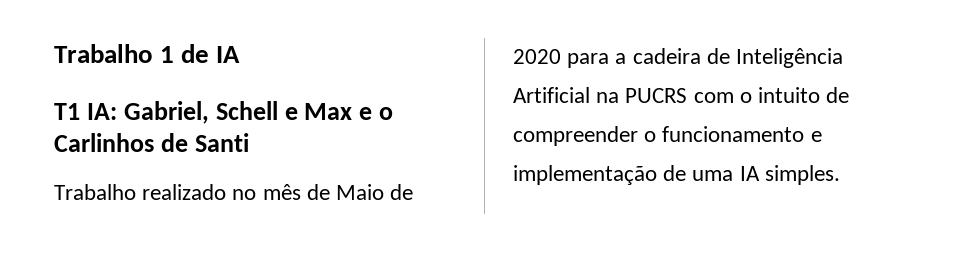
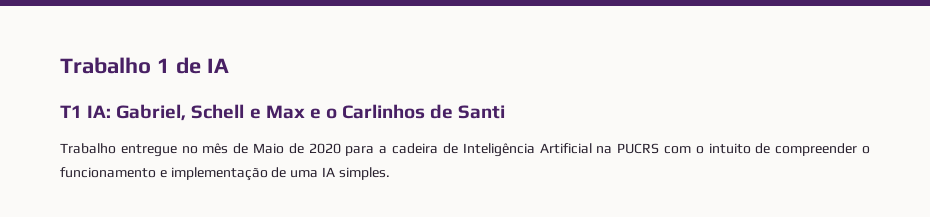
- Trabalho realizado no mês de Maio de 2020 para a cadeira de Inteligência Artificial na PUCRS com o intuito de compreender o funcionamento e implementação de uma IA simples.
+ Trabalho entregue no mês de Maio de 2020 para a cadeira de Inteligência Artificial na PUCRS com o intuito de compreender o funcionamento e implementação de uma IA simples.

